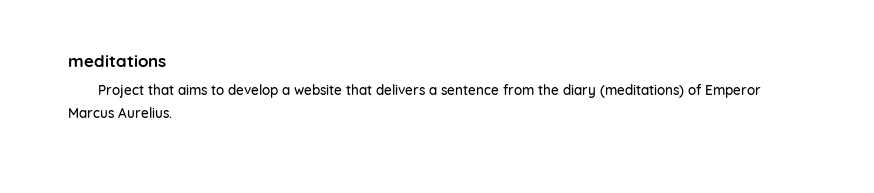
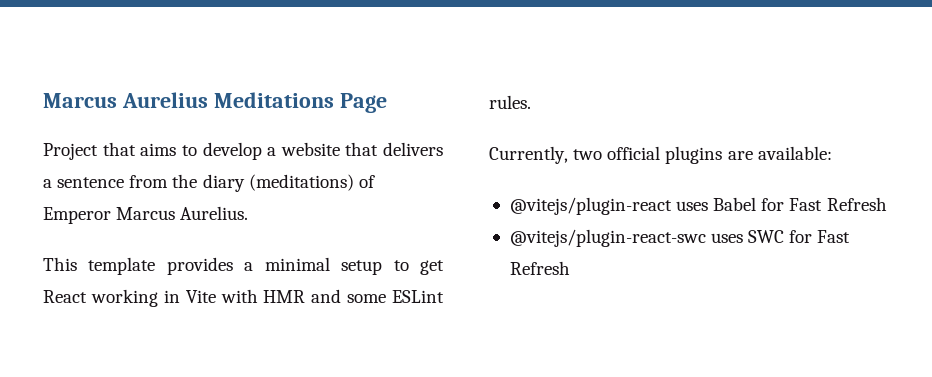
- meditations
+ Marcus Aurelius Meditations Page
+ This template provides a minimal setup to get React working in Vite with HMR and some ESLint rules.
+ Currently, two official plugins are available:
+ @vitejs/plugin-react uses Babel for Fast Refresh
+ @vitejs/plugin-react-swc uses SWC for Fast Refresh

